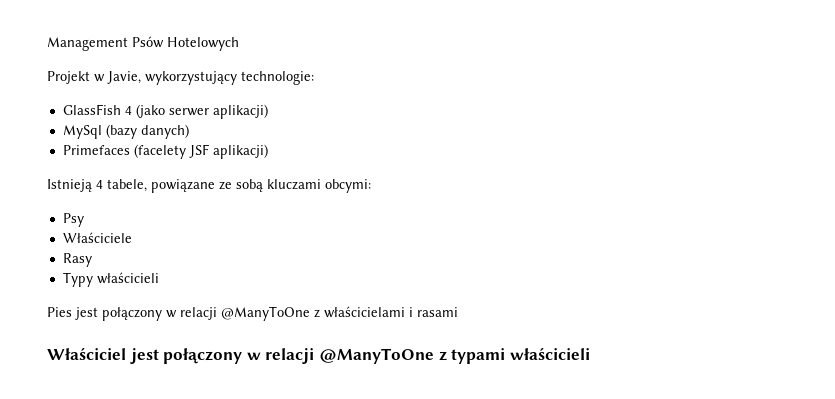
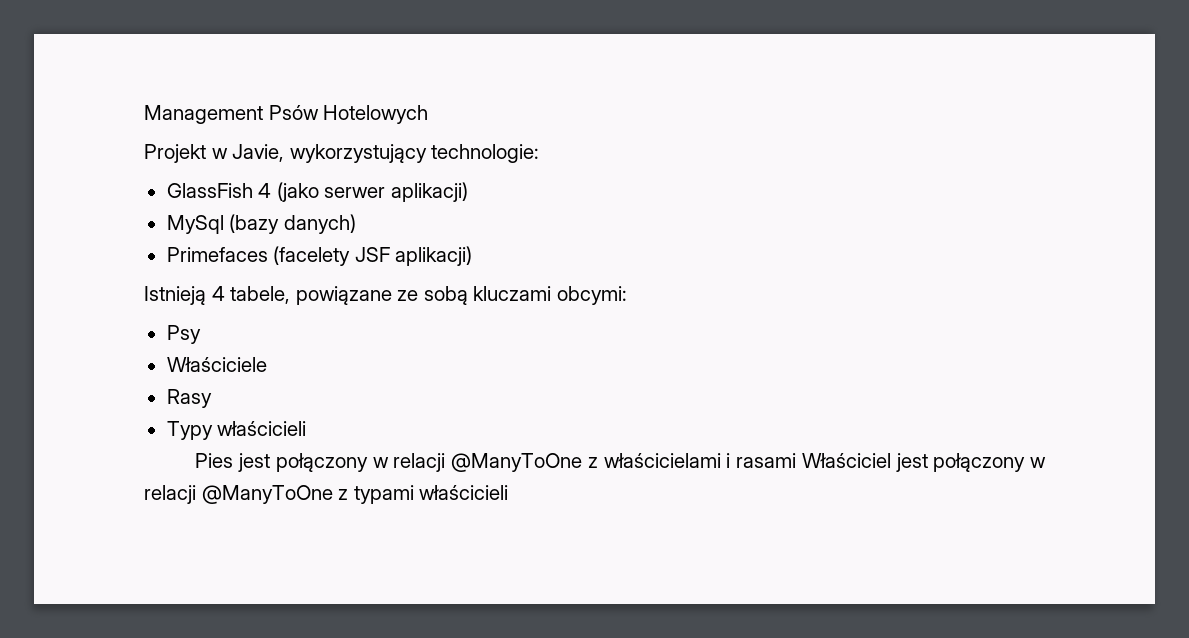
- Pies jest połączony w relacji @ManyToOne z właścicielami i rasami
- Właściciel jest połączony w relacji @ManyToOne z typami właścicieli
+ Pies jest połączony w relacji @ManyToOne z właścicielami i rasami Właściciel jest połączony w relacji @ManyToOne z typami właścicieli

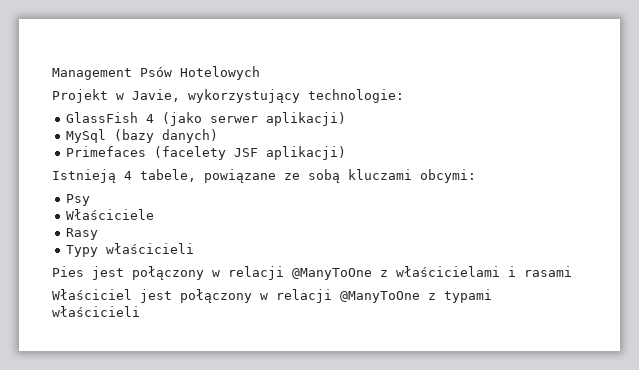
- Pies jest połączony w relacji @ManyToOne z właścicielami i rasami Właściciel jest połączony w relacji @ManyToOne z typami właścicieli
+ Pies jest połączony w relacji @ManyToOne z właścicielami i rasami
+ Właściciel jest połączony w relacji @ManyToOne z typami właścicieli

